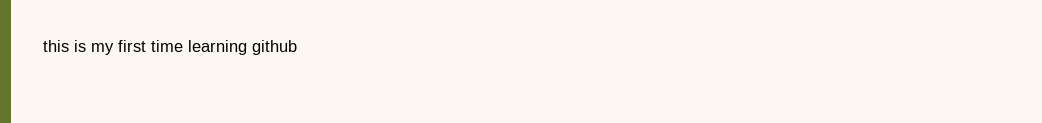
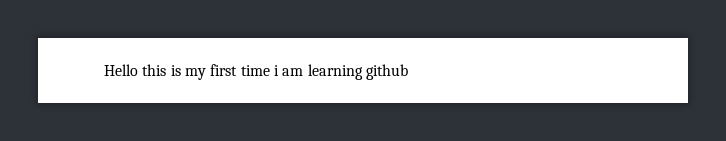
- this is my first time learning github
+ Hello this is my first time i am learning github

